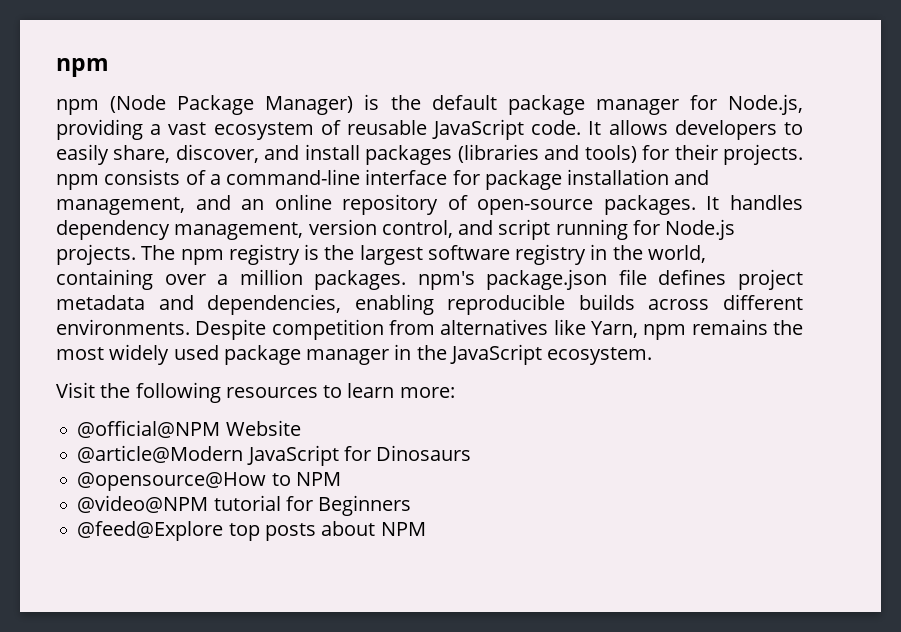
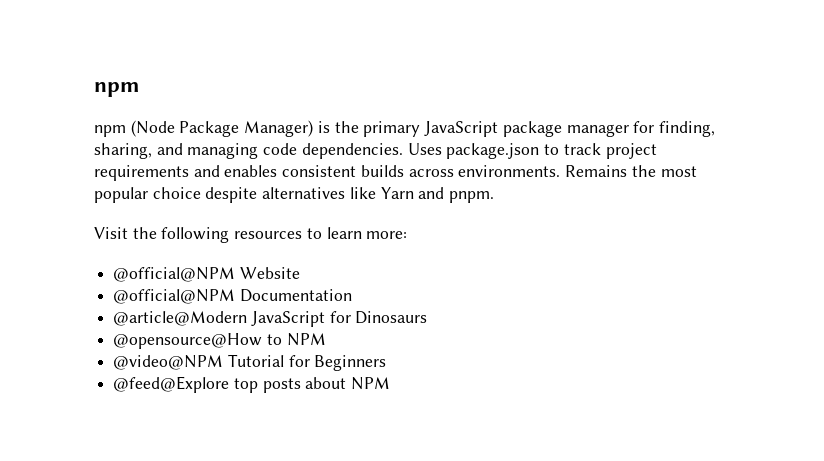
- npm (Node Package Manager) is the default package manager for Node.js, providing a vast ecosystem of reusable JavaScript code. It allows developers to easily share, discover, and install packages (libraries and tools) for their projects. npm consists of a command-line interface for package installation and management, and an online repository of open-source packages. It handles dependency management, version control, and script running for Node.js projects. The npm registry is the largest software registry in the world, containing over a million packages. npm's package.json file defines project metadata and dependencies, enabling reproducible builds across different environments. Despite competition from alternatives like Yarn, npm remains the most widely used package manager in the JavaScript ecosystem.
+ npm (Node Package Manager) is the primary JavaScript package manager for finding, sharing, and managing code dependencies. Uses package.json to track project requirements and enables consistent builds across environments. Remains the most popular choice despite alternatives like Yarn and pnpm.
+ @official@NPM Documentation
- @video@NPM tutorial for Beginners
+ @video@NPM Tutorial for Beginners

